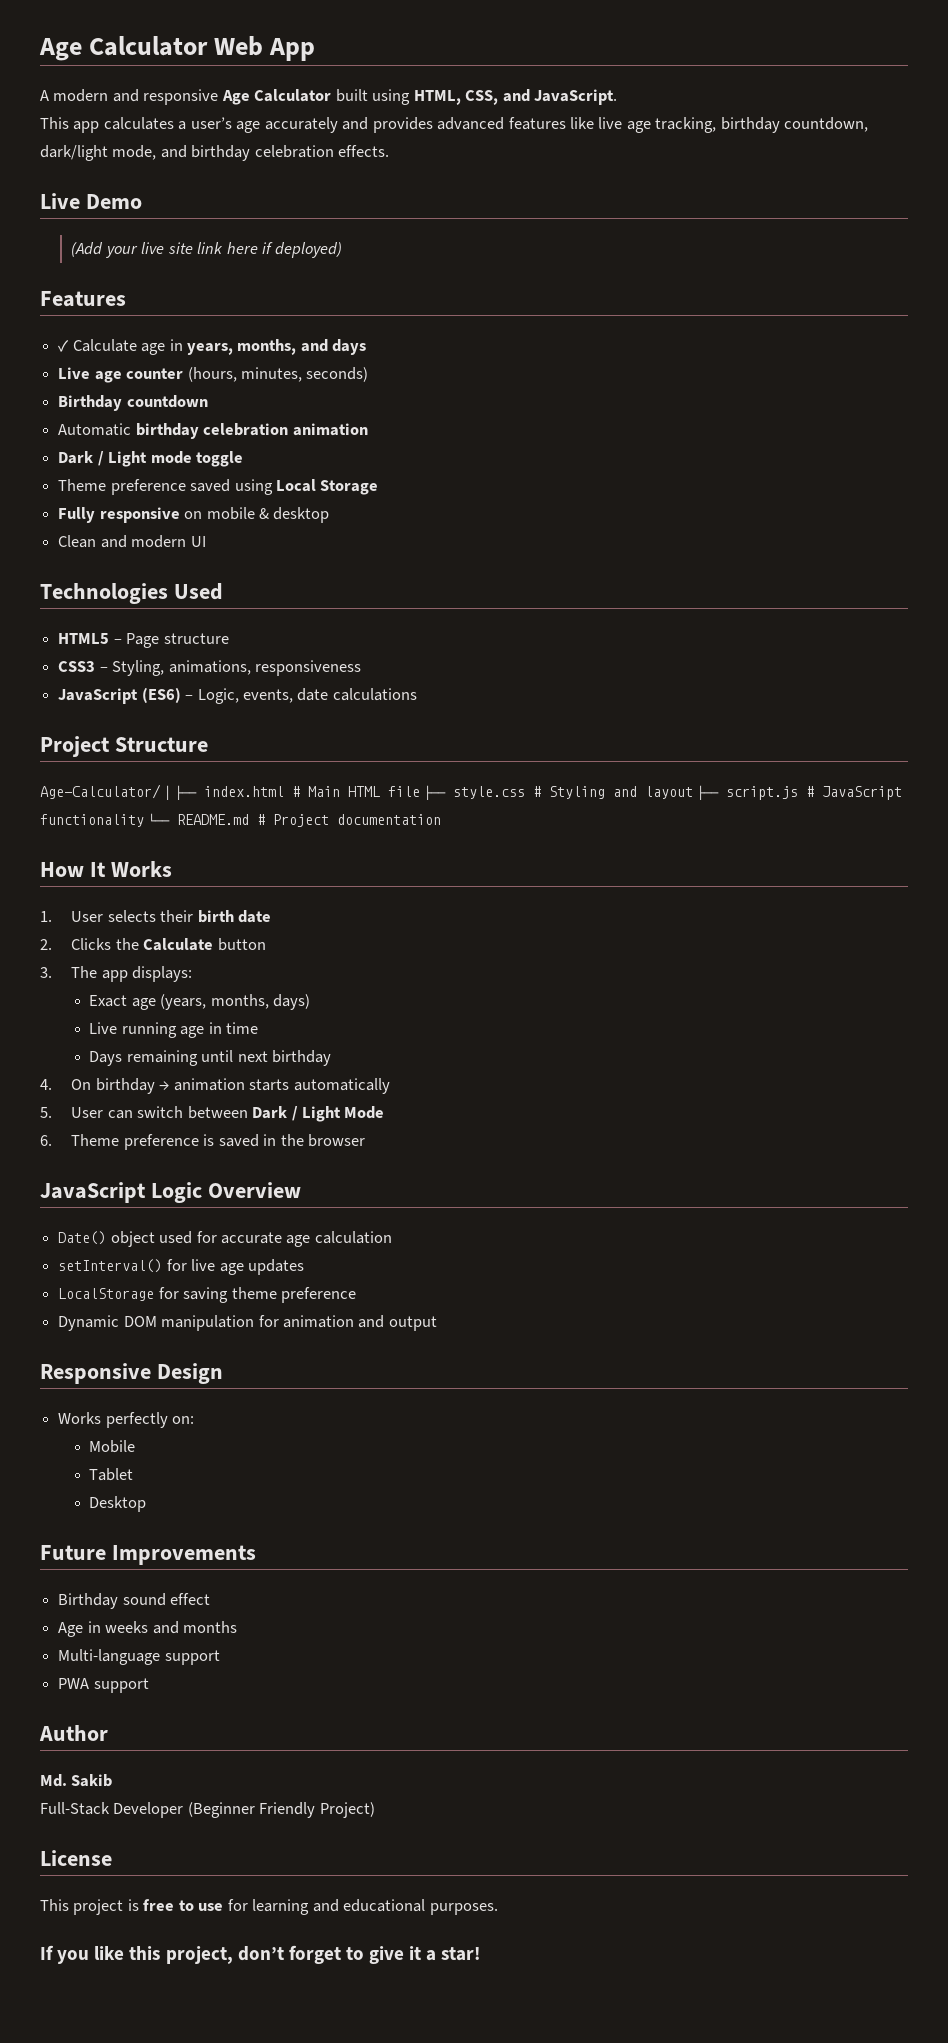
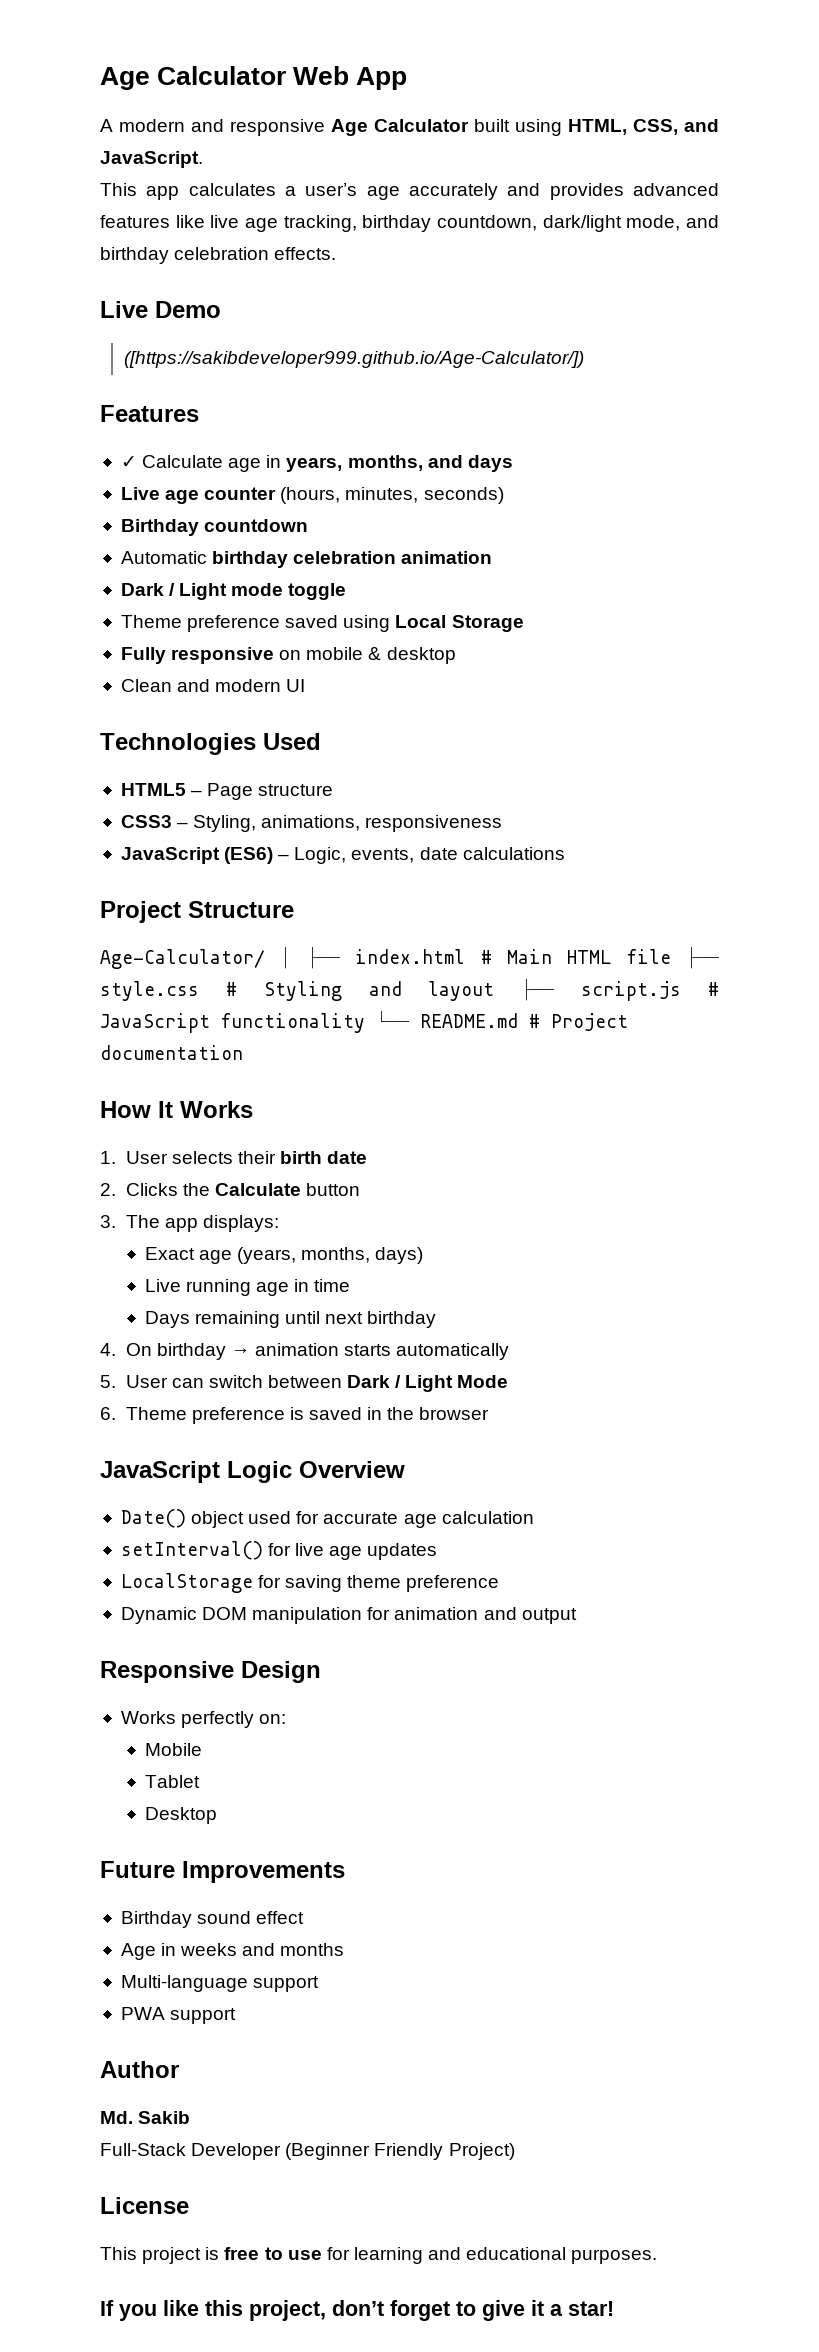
- (Add your live site link here if deployed)
+ ([https://sakibdeveloper999.github.io/Age-Calculator/])

